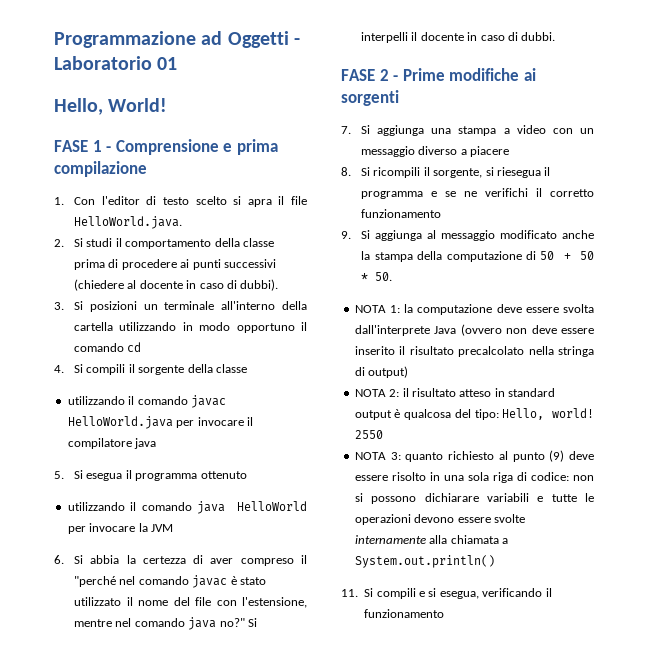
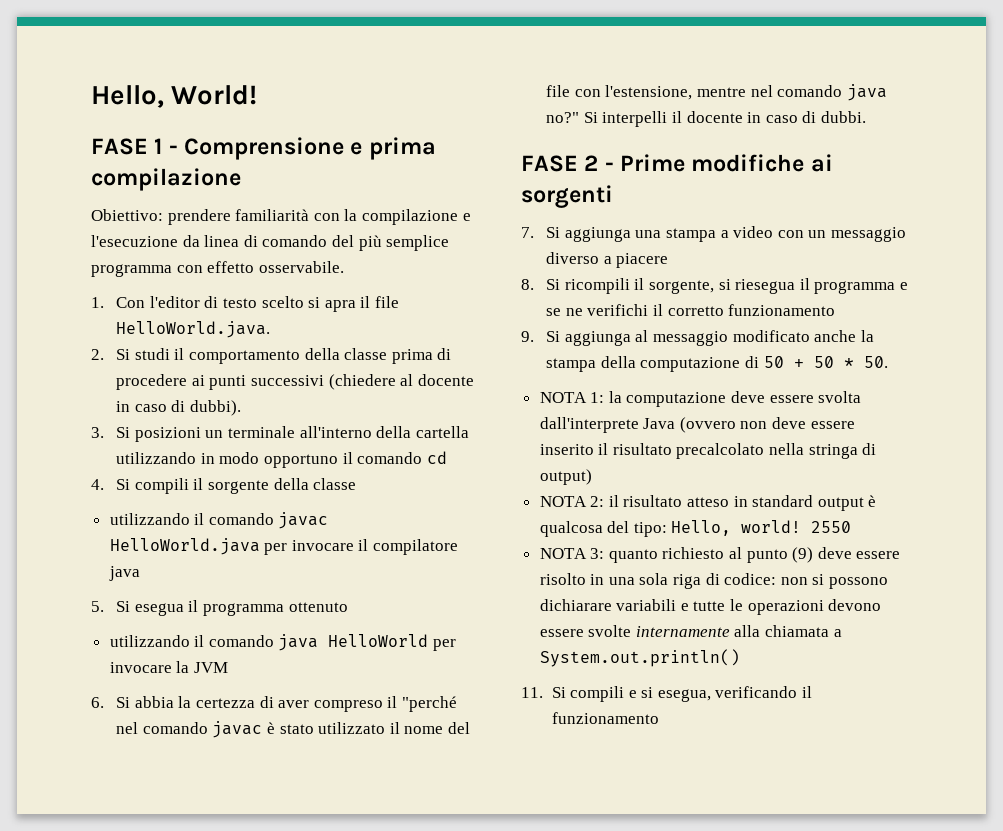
- Programmazione ad Oggetti - Laboratorio 01
+ Obiettivo: prendere familiarità con la compilazione e l'esecuzione da linea di comando del più semplice programma con effetto osservabile.

